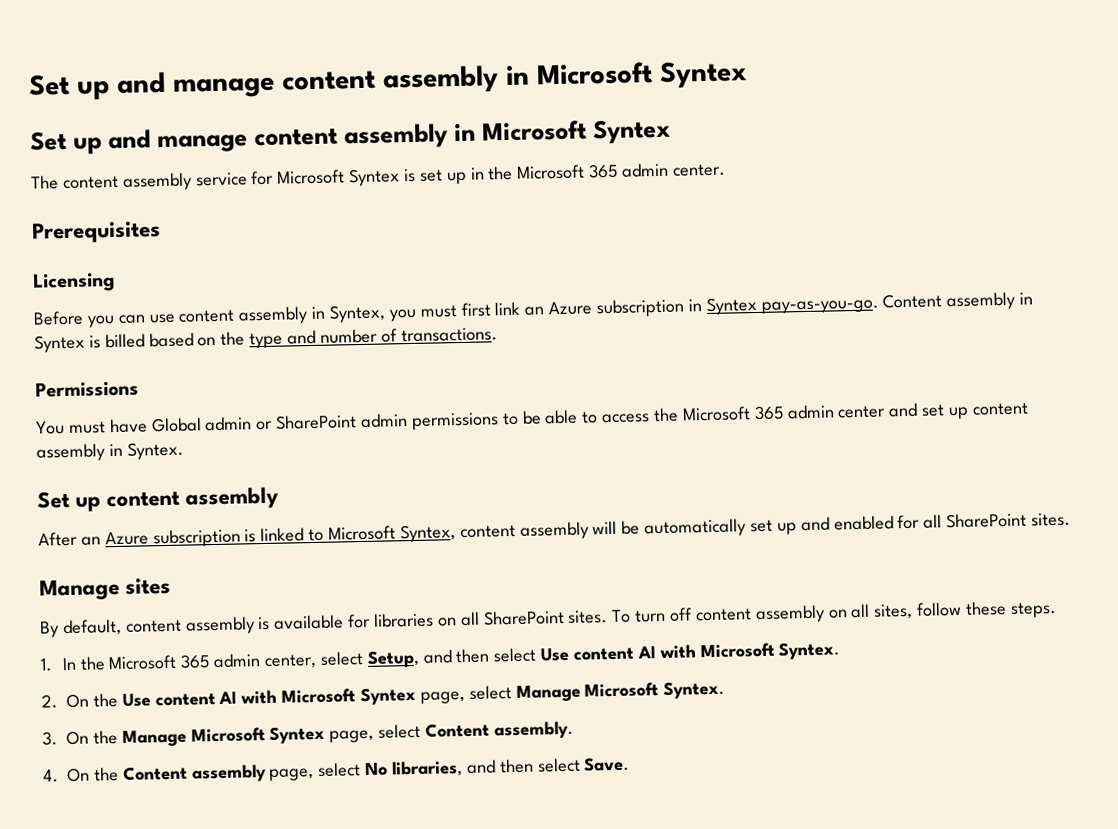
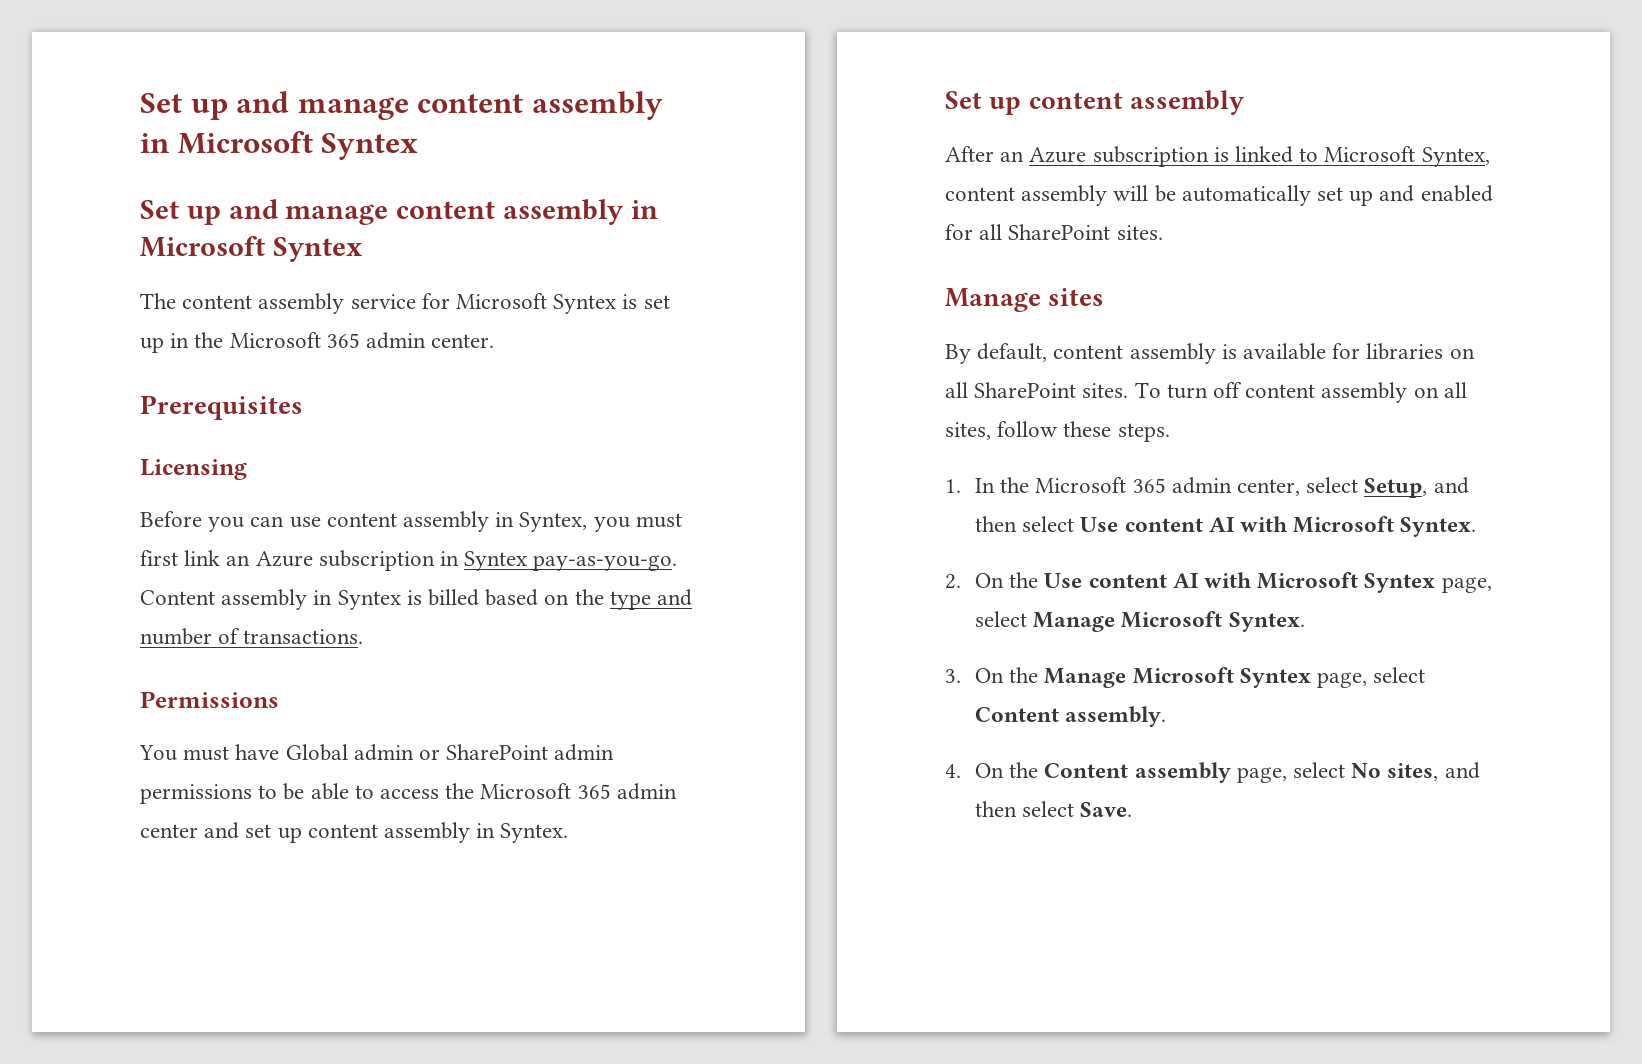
- 4. On the Content assembly page, select No libraries, and then select Save.
+ 4. On the Content assembly page, select No sites, and then select Save.

